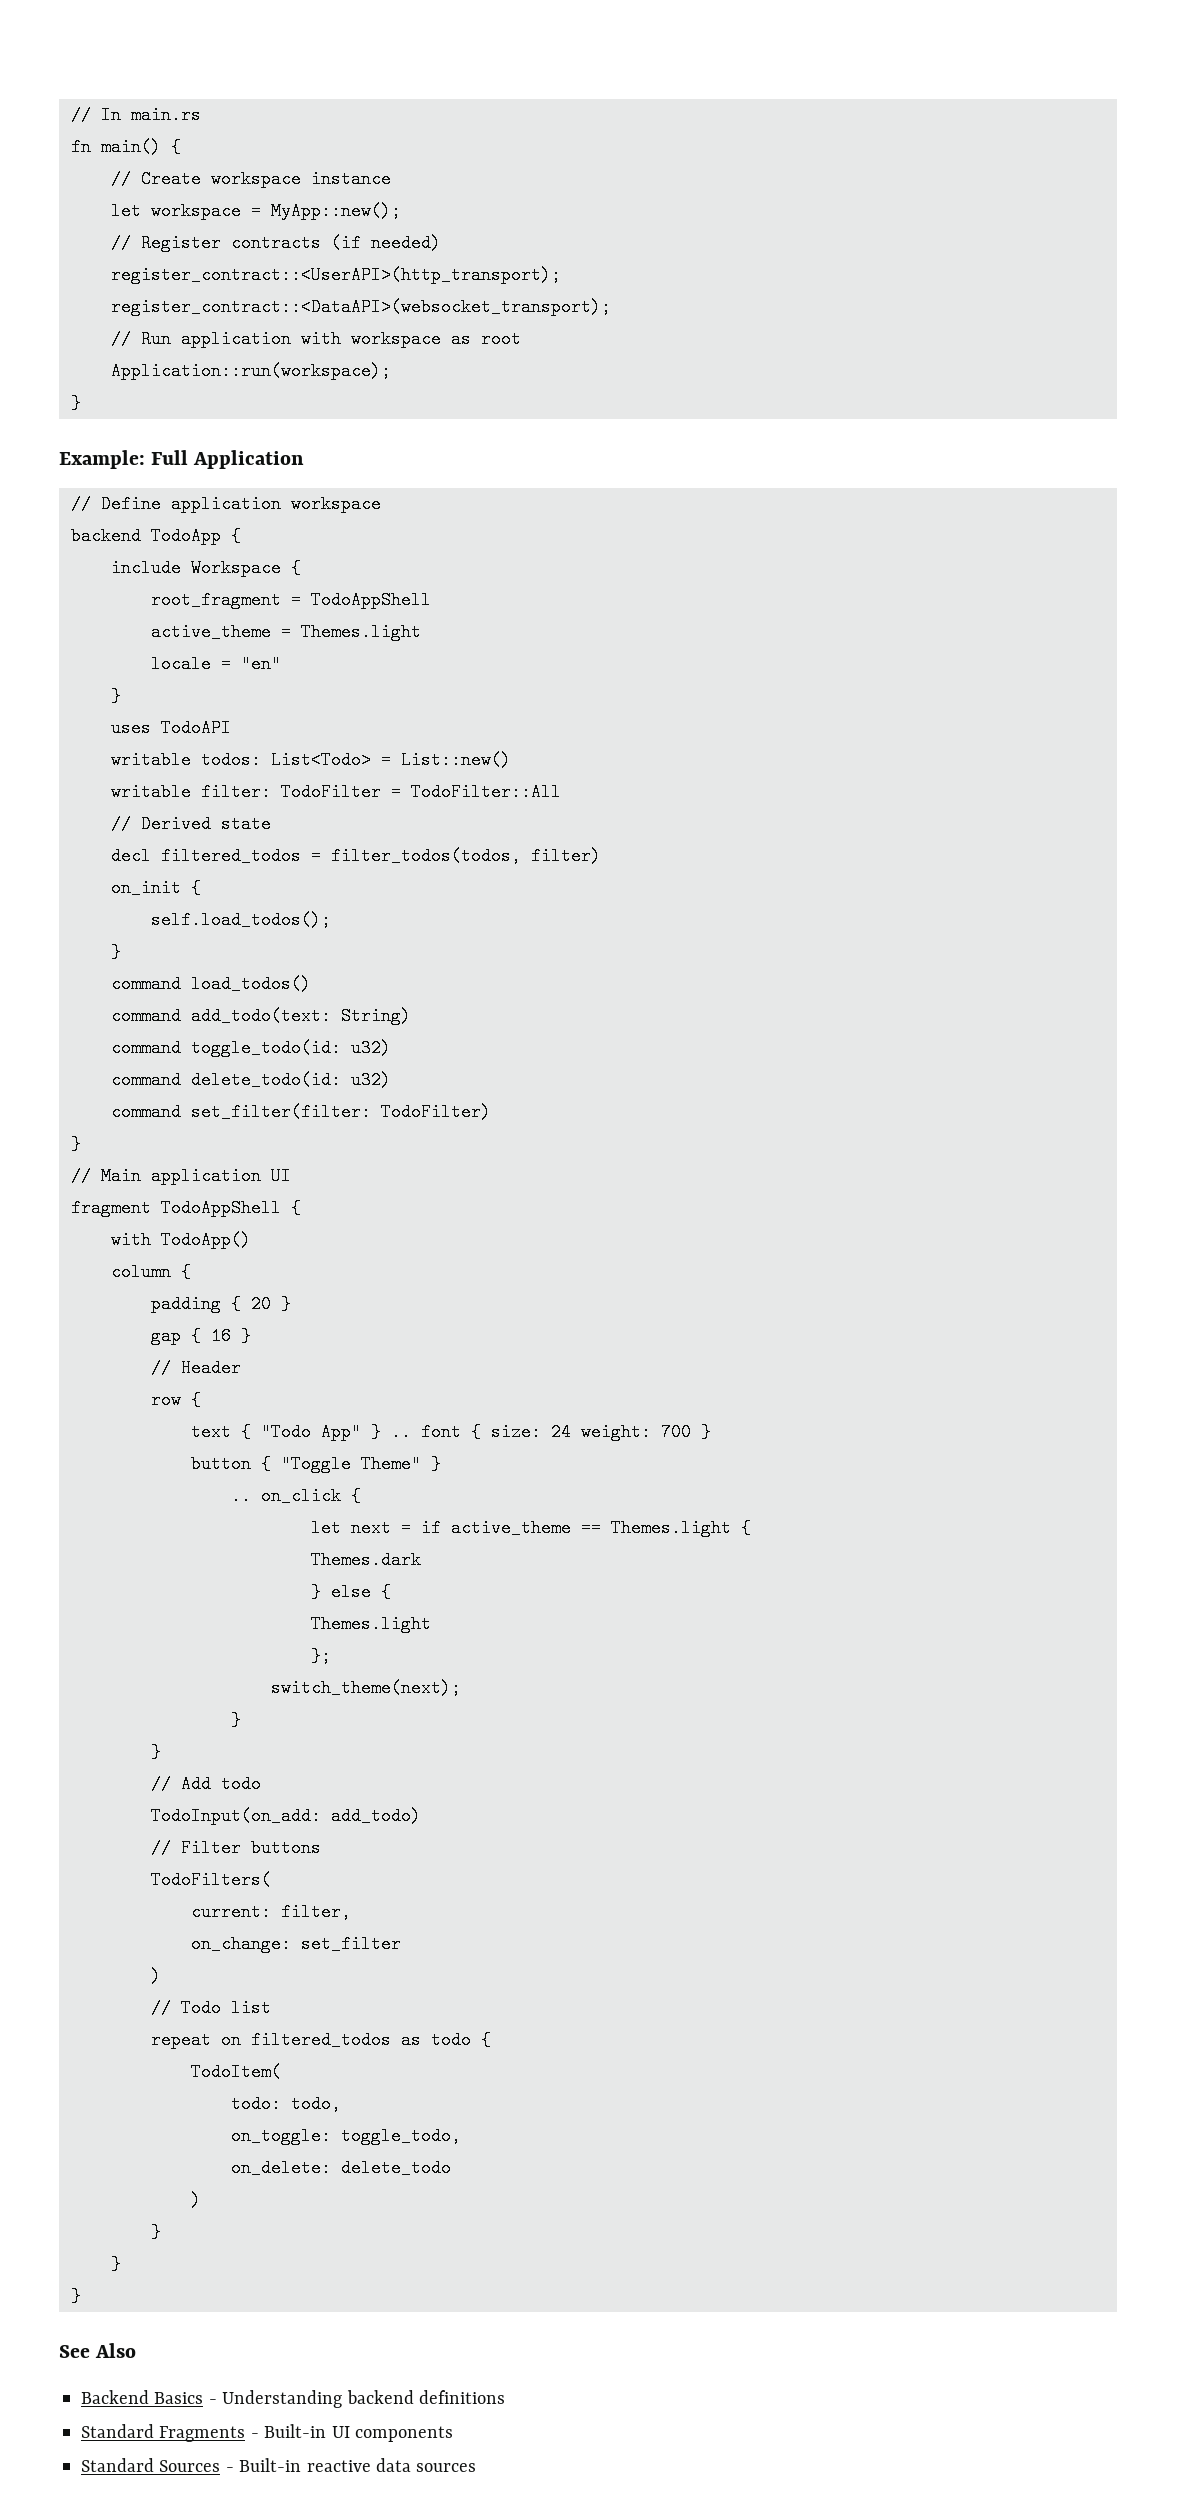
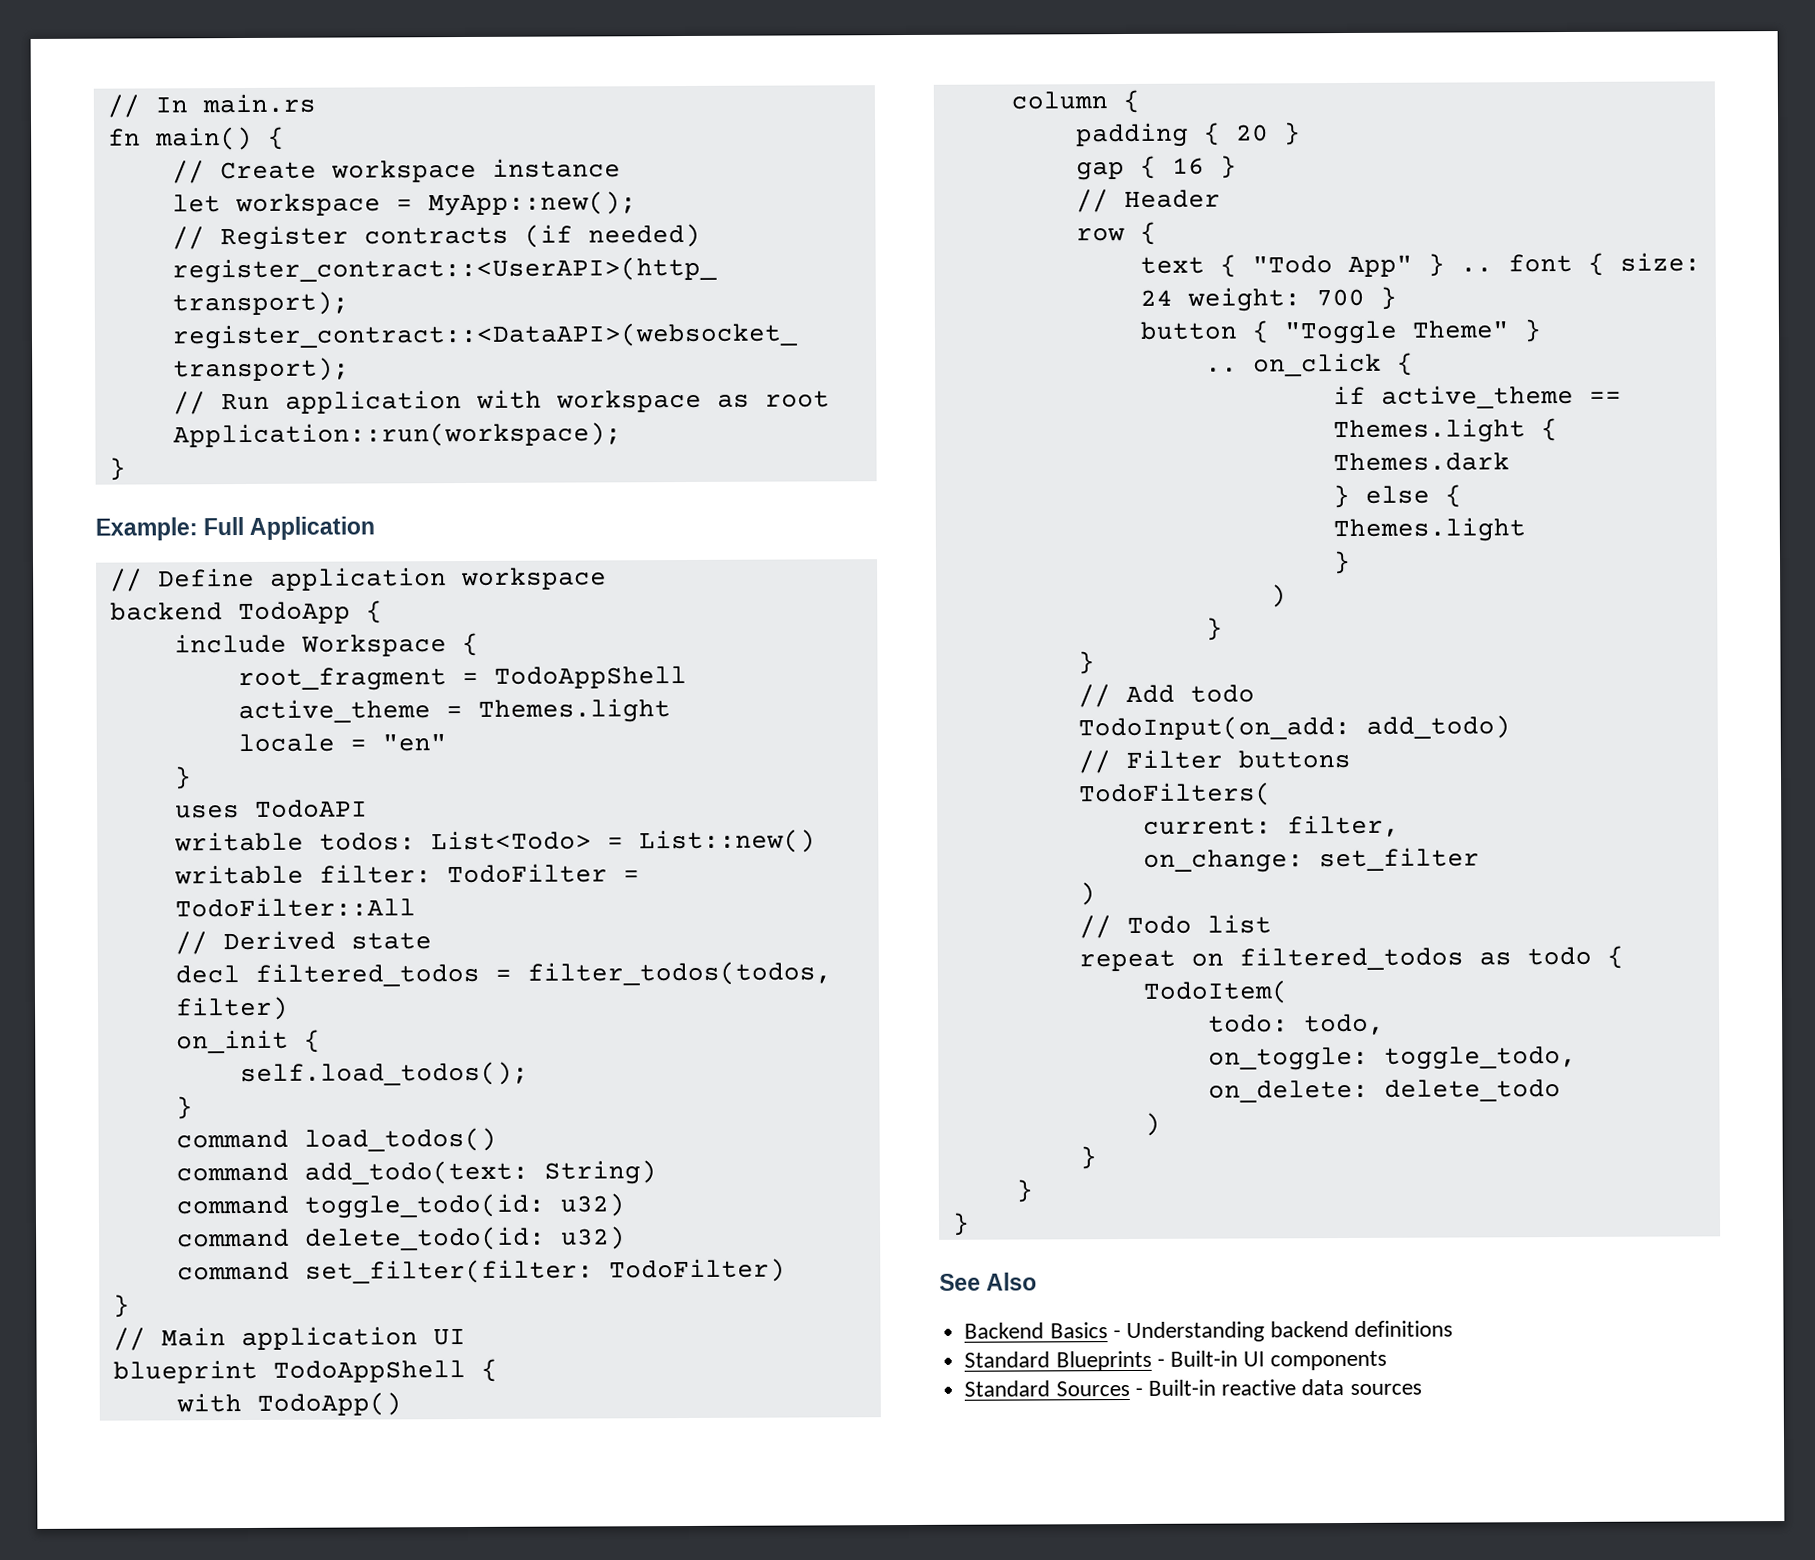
- fragment TodoAppShell {
+ blueprint TodoAppShell {
- let next = if active_theme == Themes.light {
+ if active_theme == Themes.light {
  } else {
  Themes.light
- };
- switch_theme(next);
+ }
+ )
- Standard Fragments - Built-in UI components
+ Standard Blueprints - Built-in UI components

